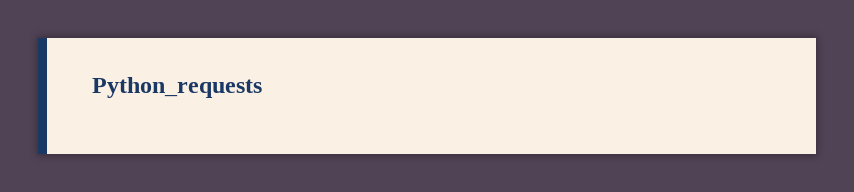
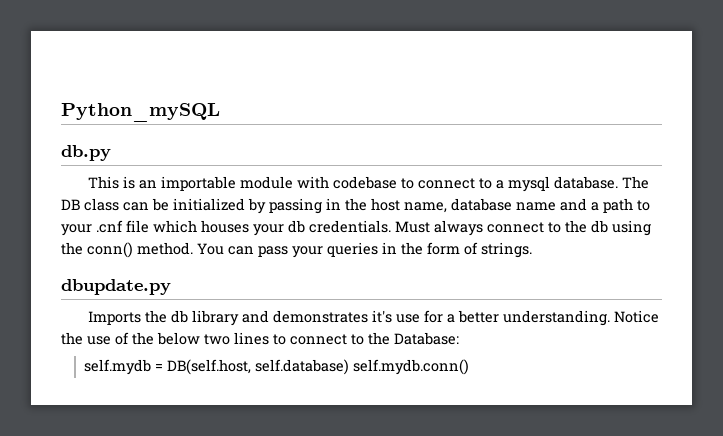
- Python_requests
+ Python_mySQL
+ db.py
+ This is an importable module with codebase to connect to a mysql database. The DB class can be initialized by passing in the host name, database name and a path to your .cnf file which houses your db credentials. Must always connect to the db using the conn() method. You can pass your queries in the form of strings.
+ dbupdate.py
+ Imports the db library and demonstrates it's use for a better understanding. Notice the use of the below two lines to connect to the Database:
+ self.mydb = DB(self.host, self.database) self.mydb.conn()

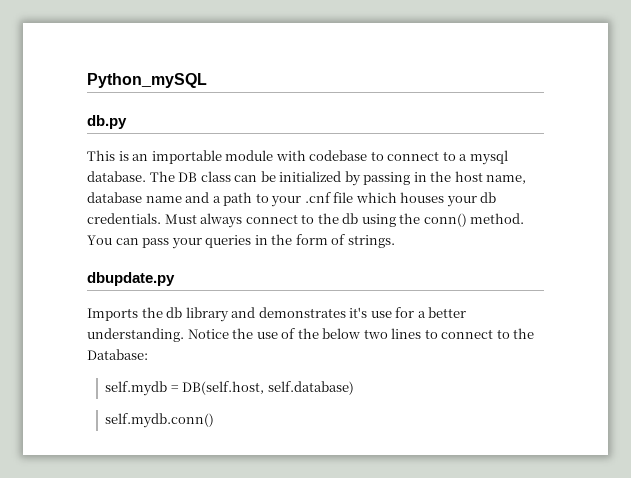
- self.mydb = DB(self.host, self.database) self.mydb.conn()
+ self.mydb = DB(self.host, self.database)
+ self.mydb.conn()

